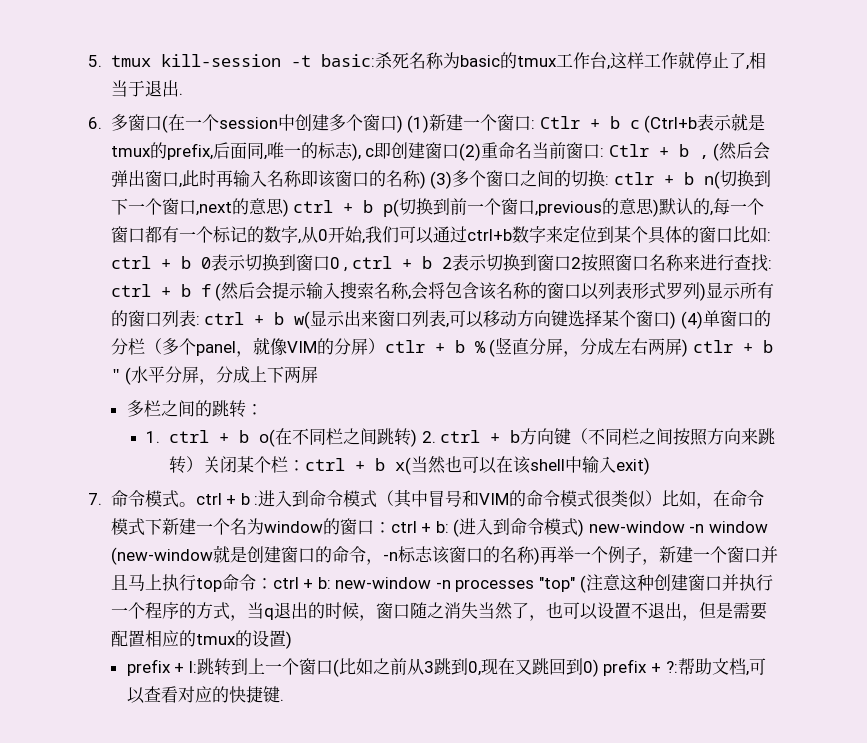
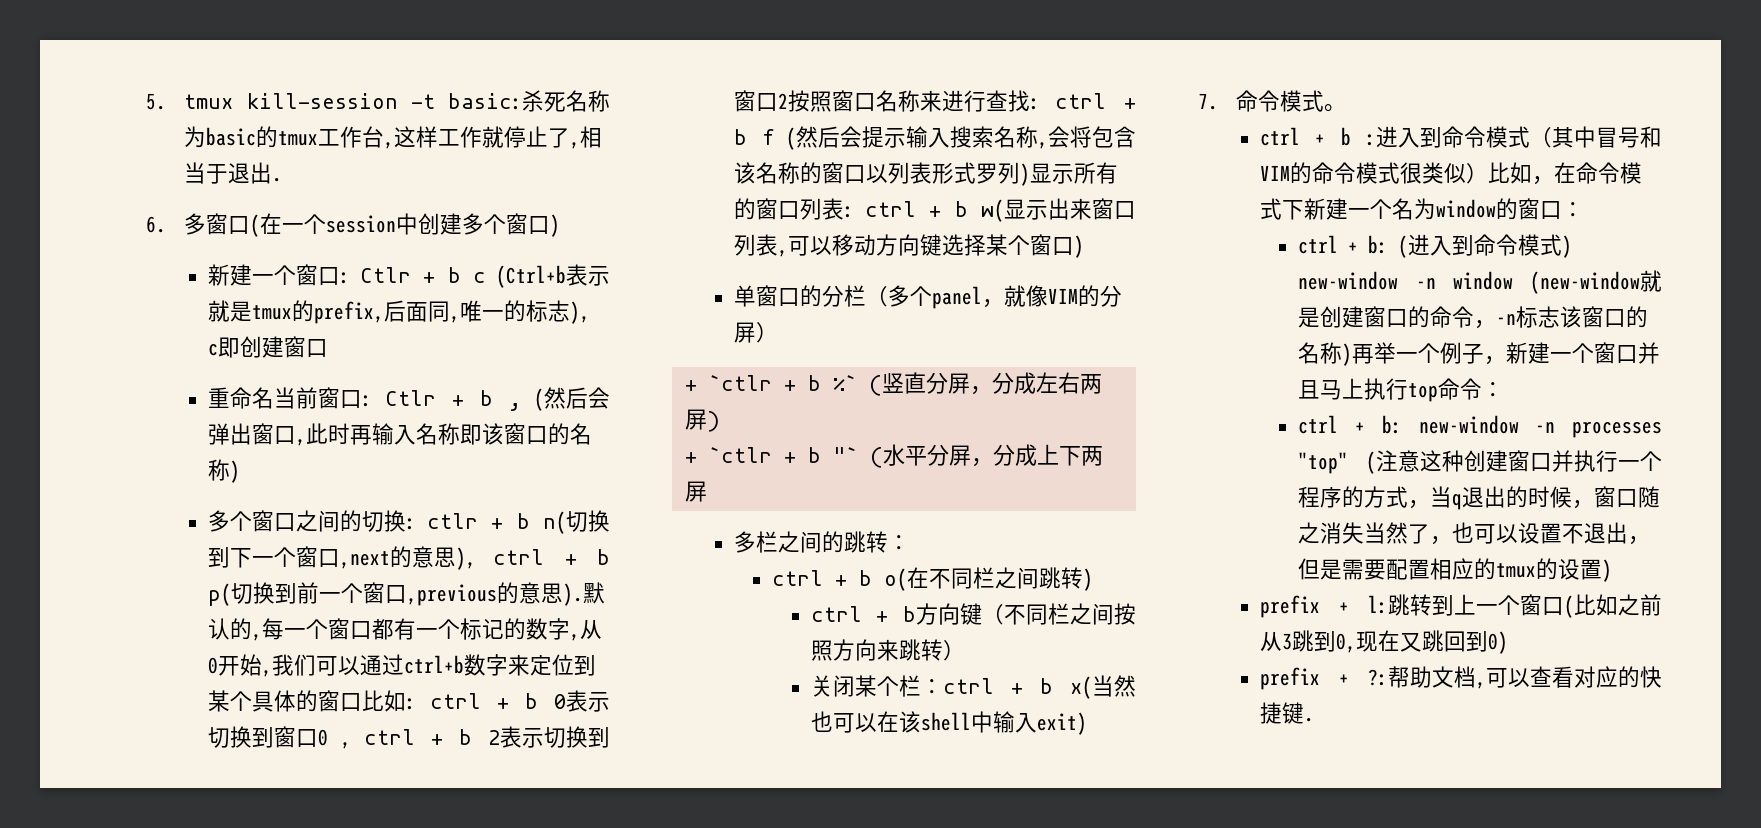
- 6.多窗口(在一个session中创建多个窗口) (1)新建一个窗口:
+ 6.多窗口(在一个session中创建多个窗口)
+ 新建一个窗口:
- Ctlr + b c (Ctrl+b表示就是tmux的prefix,后面同,唯一的标志), c即创建窗口(2)重命名当前窗口:
+ Ctlr + b c (Ctrl+b表示就是tmux的prefix,后面同,唯一的标志), c即创建窗口
+ 重命名当前窗口:
- Ctlr + b , (然后会弹出窗口,此时再输入名称即该窗口的名称) (3)多个窗口之间的切换:
+ Ctlr + b , (然后会弹出窗口,此时再输入名称即该窗口的名称)
+ 多个窗口之间的切换:
- ctlr + b n(切换到下一个窗口,next的意思) ctrl + b p(切换到前一个窗口,previous的意思)默认的,每一个窗口都有一个标记的数字,从0开始,我们可以通过ctrl+b数字来定位到某个具体的窗口比如:
+ ctlr + b n(切换到下一个窗口,next的意思), ctrl + b p(切换到前一个窗口,previous的意思).默认的,每一个窗口都有一个标记的数字,从0开始,我们可以通过ctrl+b数字来定位到某个具体的窗口比如:
- ctrl + b w(显示出来窗口列表,可以移动方向键选择某个窗口) (4)单窗口的分栏（多个panel，就像VIM的分屏）ctlr + b % (竖直分屏，分成左右两屏) ctlr + b " (水平分屏，分成上下两屏
+ ctrl + b w(显示出来窗口列表,可以移动方向键选择某个窗口)
+ 单窗口的分栏（多个panel，就像VIM的分屏）
+ + `ctlr + b %` (竖直分屏，分成左右两屏)
+ + `ctlr + b "` (水平分屏，分成上下两屏
- 1. ctrl + b o(在不同栏之间跳转) 2. ctrl + b方向键（不同栏之间按照方向来跳转）关闭某个栏：ctrl + b x(当然也可以在该shell中输入exit)
+ ctrl + b o(在不同栏之间跳转)
+ ctrl + b方向键（不同栏之间按照方向来跳转）
+ 关闭某个栏：ctrl + b x(当然也可以在该shell中输入exit)
- 7.命令模式。ctrl + b :
+ 7.命令模式。
+ ctrl + b :
- 进入到命令模式（其中冒号和VIM的命令模式很类似）比如，在命令模式下新建一个名为window的窗口：ctrl + b:
+ 进入到命令模式（其中冒号和VIM的命令模式很类似）比如，在命令模式下新建一个名为window的窗口：
+ ctrl + b:
- (进入到命令模式) new-window -n window (new-window就是创建窗口的命令，-n标志该窗口的名称)再举一个例子，新建一个窗口并且马上执行top命令：ctrl + b:
+ (进入到命令模式) new-window -n window (new-window就是创建窗口的命令，-n标志该窗口的名称)再举一个例子，新建一个窗口并且马上执行top命令：
+ ctrl + b:
- prefix + l:跳转到上一个窗口(比如之前从3跳到0,现在又跳回到0) prefix + ?:帮助文档,可以查看对应的快捷键.
+ prefix + l:跳转到上一个窗口(比如之前从3跳到0,现在又跳回到0)
+ prefix + ?:帮助文档,可以查看对应的快捷键.

